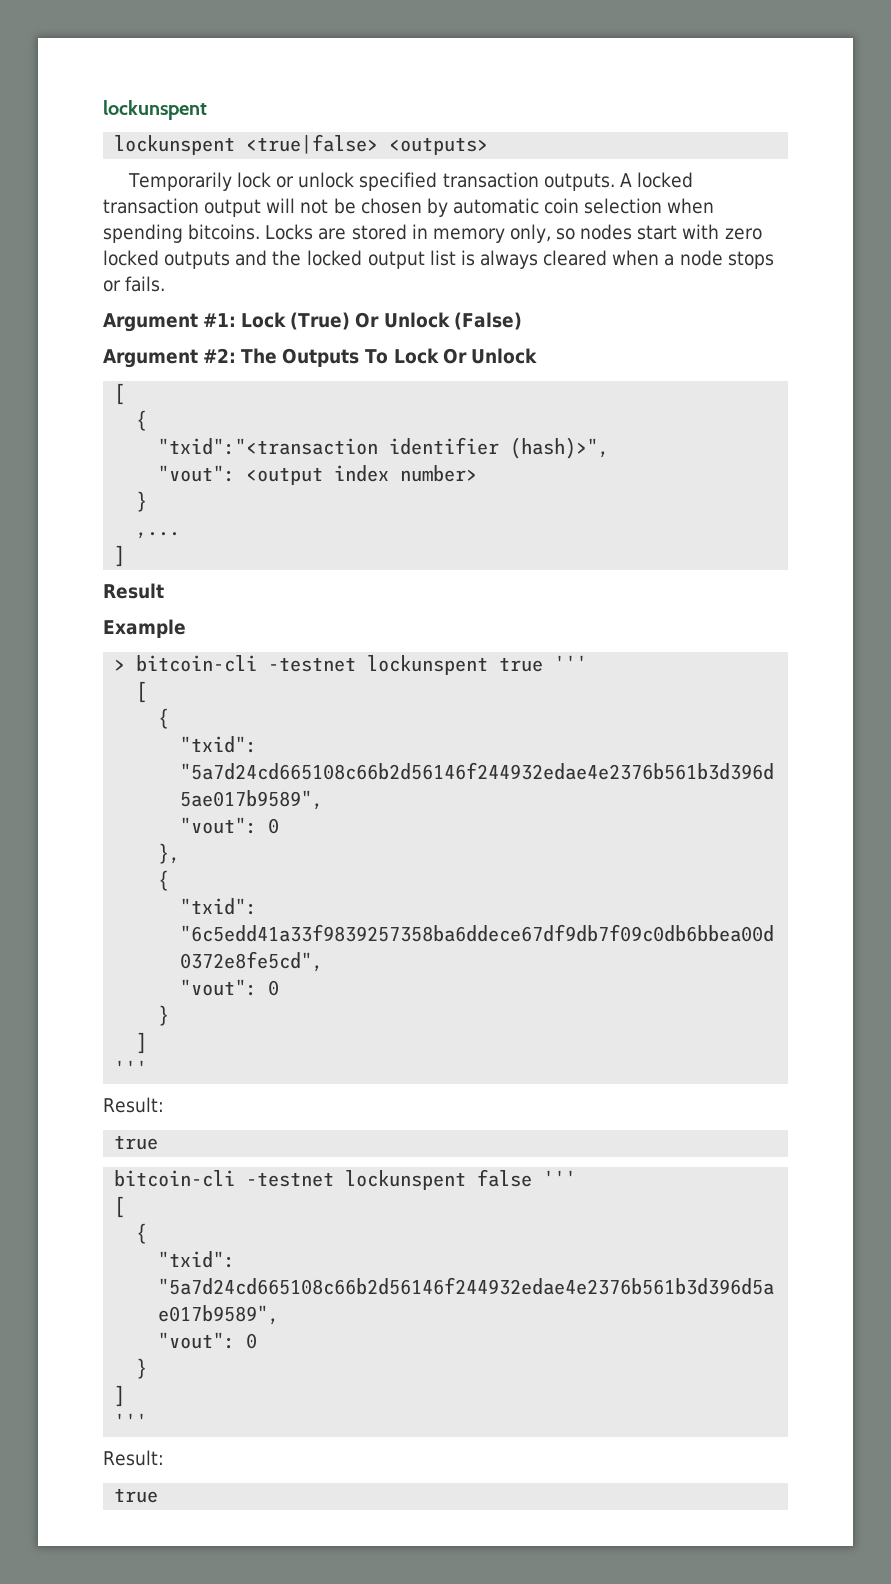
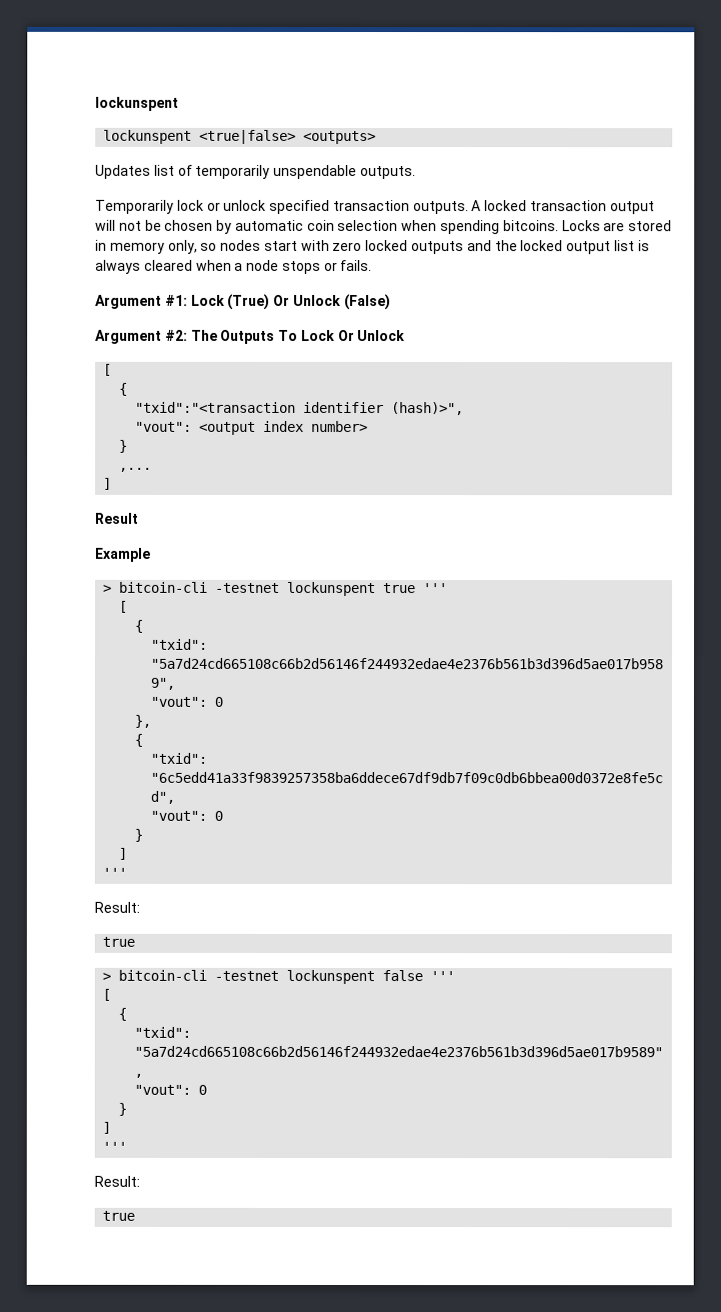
+ Updates list of temporarily unspendable outputs.
- bitcoin-cli -testnet lockunspent false '''
+ > bitcoin-cli -testnet lockunspent false '''

